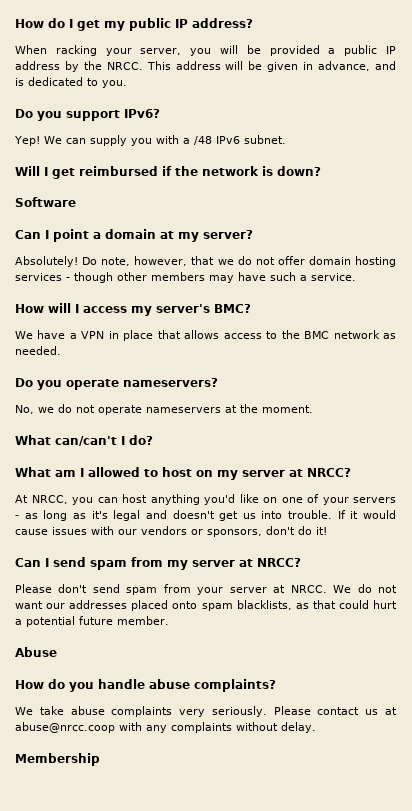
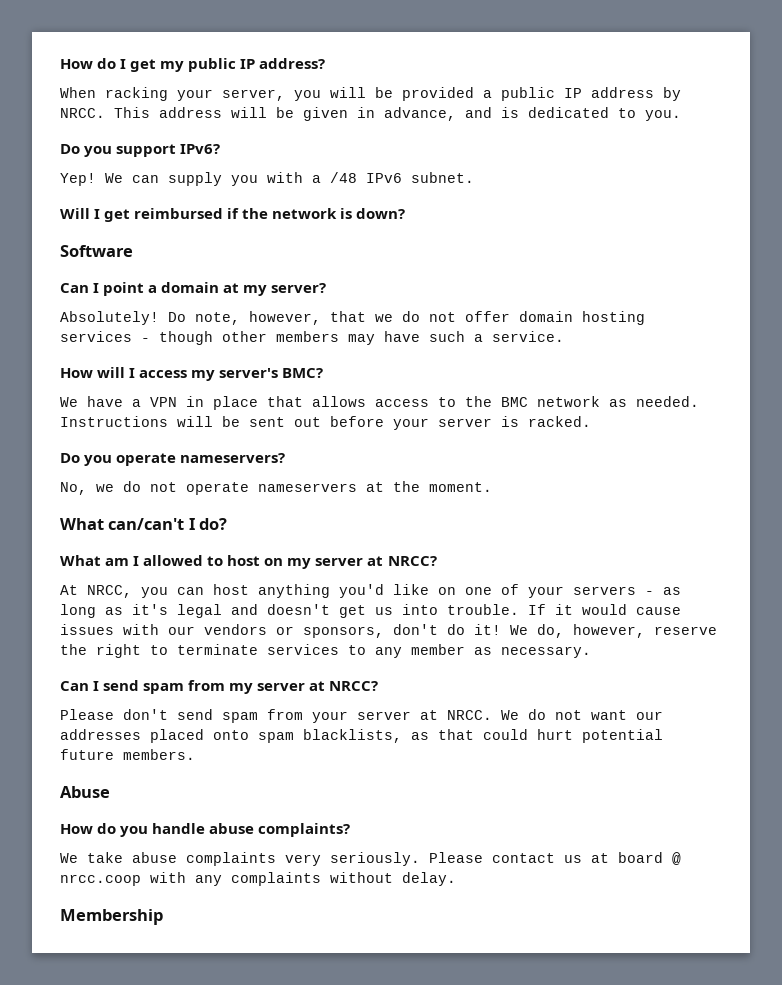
- When racking your server, you will be provided a public IP address by the NRCC.
+ When racking your server, you will be provided a public IP address by NRCC.
+ Instructions will be sent out before your server is racked.
+ We do, however, reserve the right to terminate services to any member as necessary.
- We do not want our addresses placed onto spam blacklists, as that could hurt a potential future member.
+ We do not want our addresses placed onto spam blacklists, as that could hurt potential future members.
- Please contact us at abuse@nrcc.coop with any complaints without delay.
+ Please contact us at board @ nrcc.coop with any complaints without delay.

